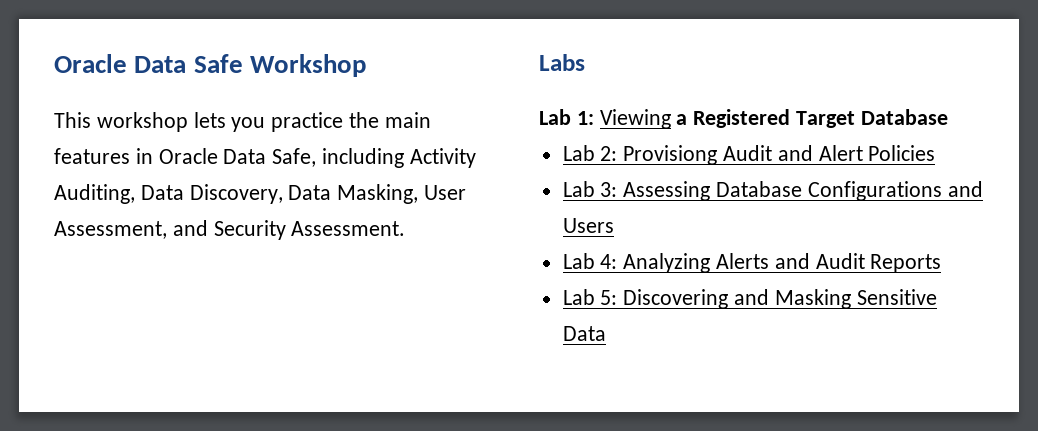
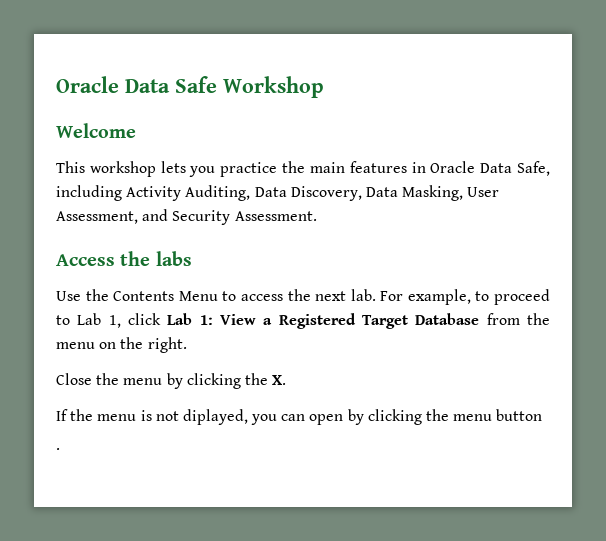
+ Welcome
- Labs
- Lab 1: Viewing a Registered Target Database
- Lab 2: Provisiong Audit and Alert Policies
- Lab 3: Assessing Database Configurations and Users
- Lab 4: Analyzing Alerts and Audit Reports
- Lab 5: Discovering and Masking Sensitive Data
+ Access the labs
+ Use the Contents Menu to access the next lab. For example, to proceed to Lab 1, click Lab 1: View a Registered Target Database from the menu on the right.
+ Close the menu by clicking the X.
+ If the menu is not diplayed, you can open by clicking the menu button
+ .

